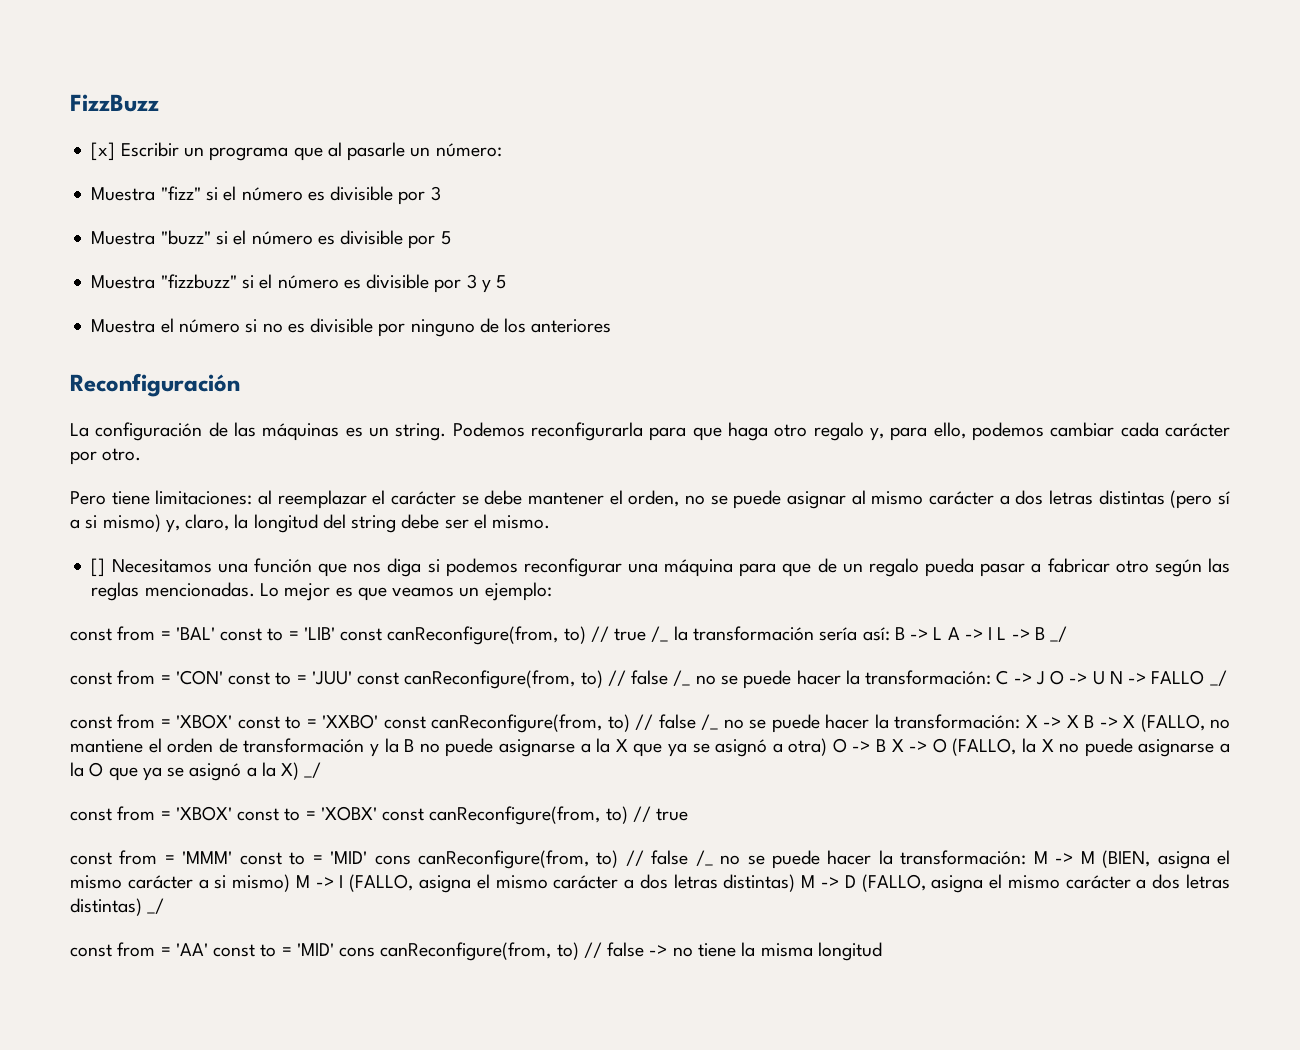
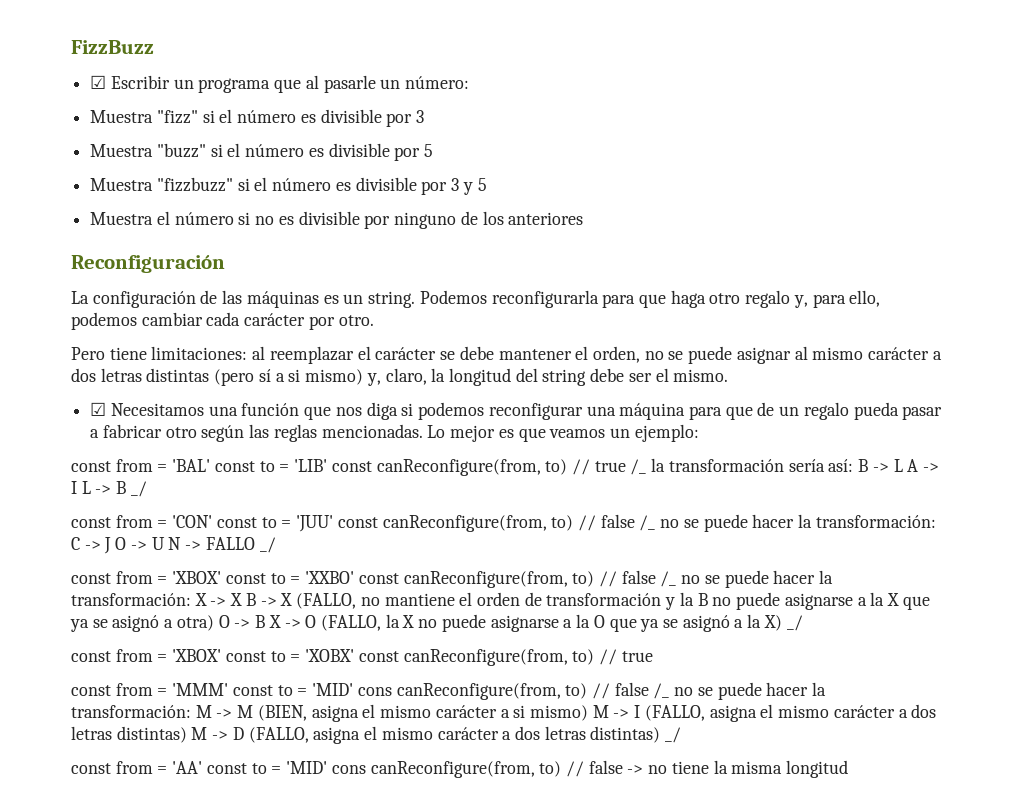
- [x] Escribir un programa que al pasarle un número:
+ ☑ Escribir un programa que al pasarle un número:
- [] Necesitamos una función que nos diga si podemos reconfigurar una máquina para que de un regalo pueda pasar a fabricar otro según las reglas mencionadas.
+ ☑ Necesitamos una función que nos diga si podemos reconfigurar una máquina para que de un regalo pueda pasar a fabricar otro según las reglas mencionadas.

